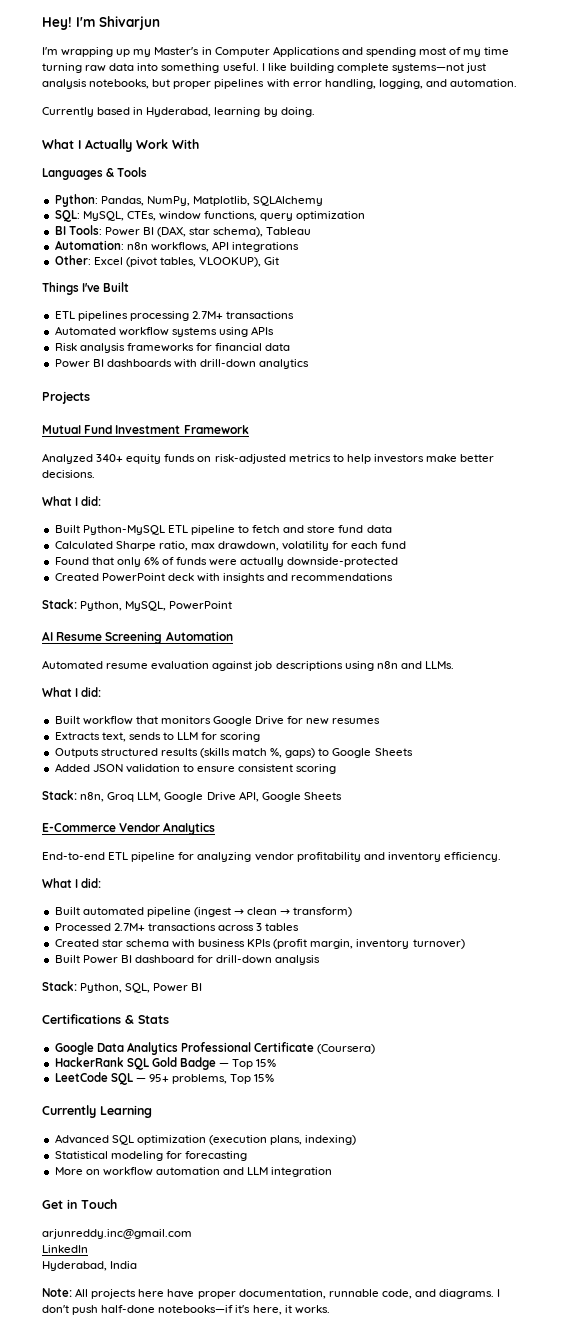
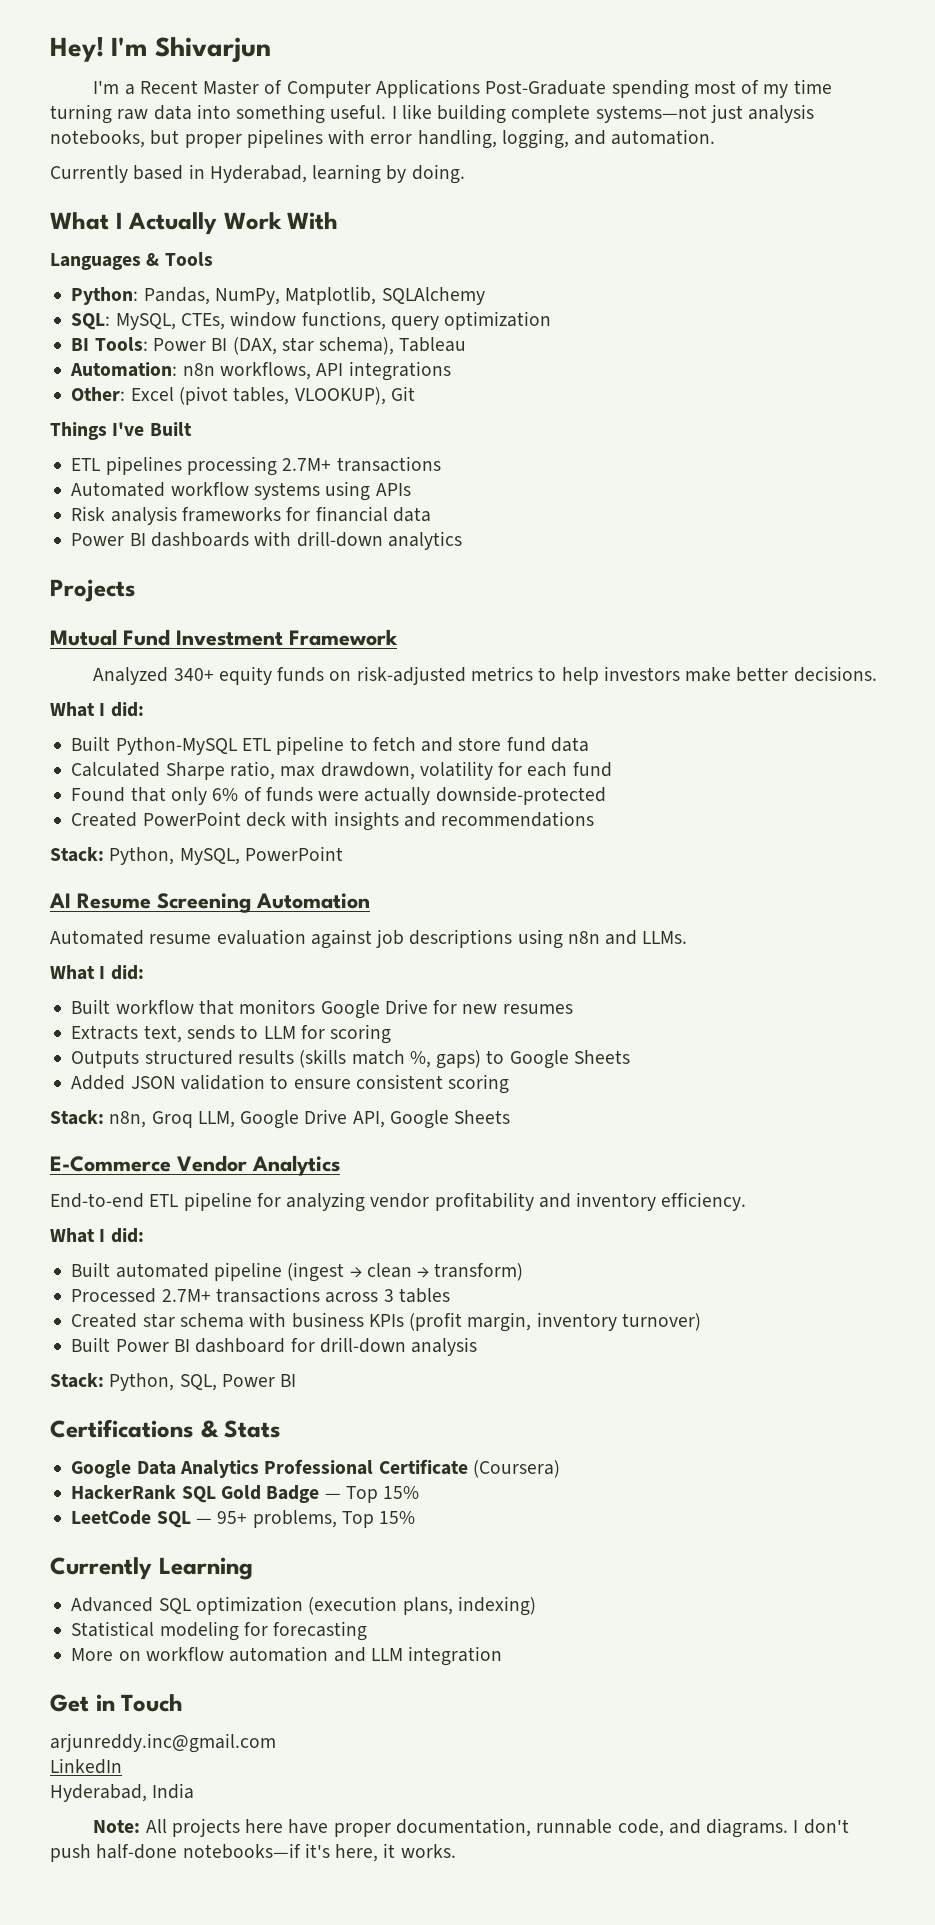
- I'm wrapping up my Master's in Computer Applications and spending most of my time turning raw data into something useful.
+ I'm a Recent Master of Computer Applications Post-Graduate spending most of my time turning raw data into something useful.

